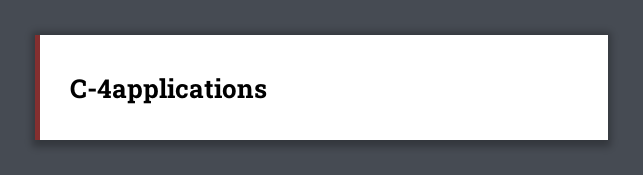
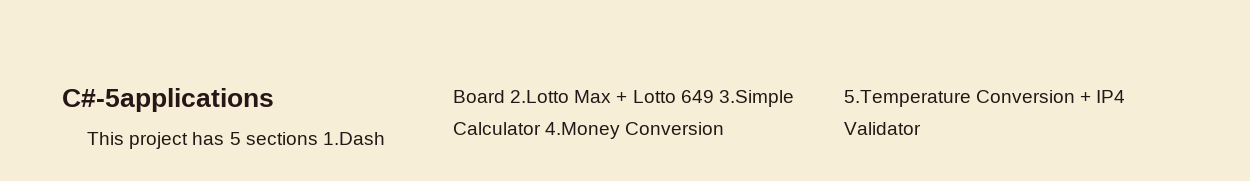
- C-4applications
+ C#-5applications
+ This project has 5 sections 1.Dash Board 2.Lotto Max + Lotto 649 3.Simple Calculator 4.Money Conversion 5.Temperature Conversion + IP4 Validator

